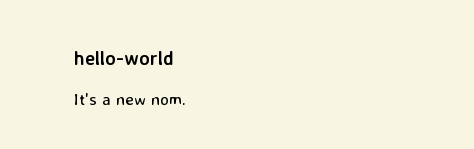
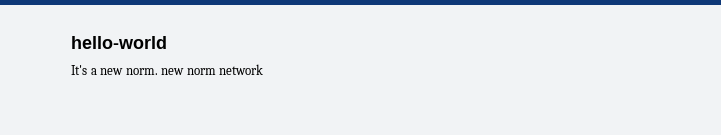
- It's a new nom.
+ It's a new norm. new norm network

